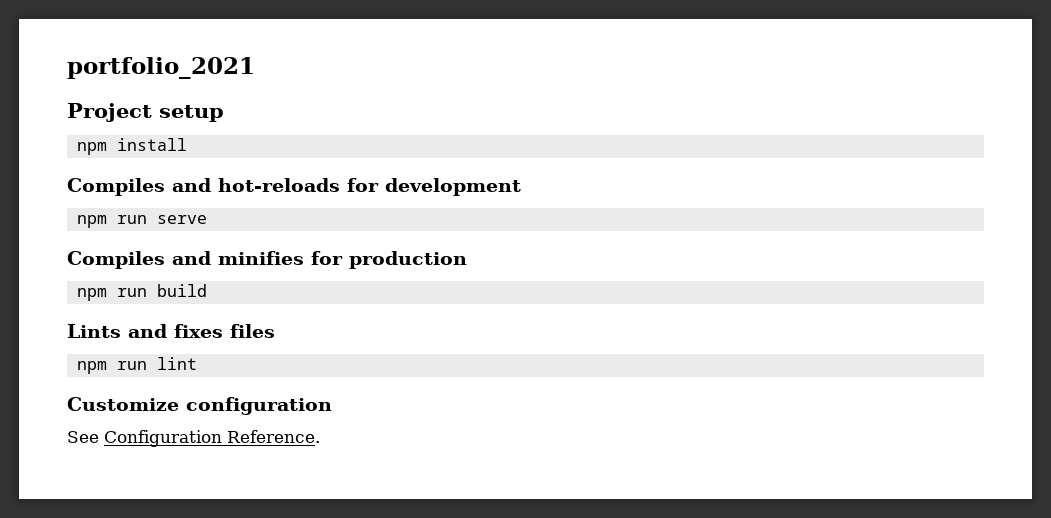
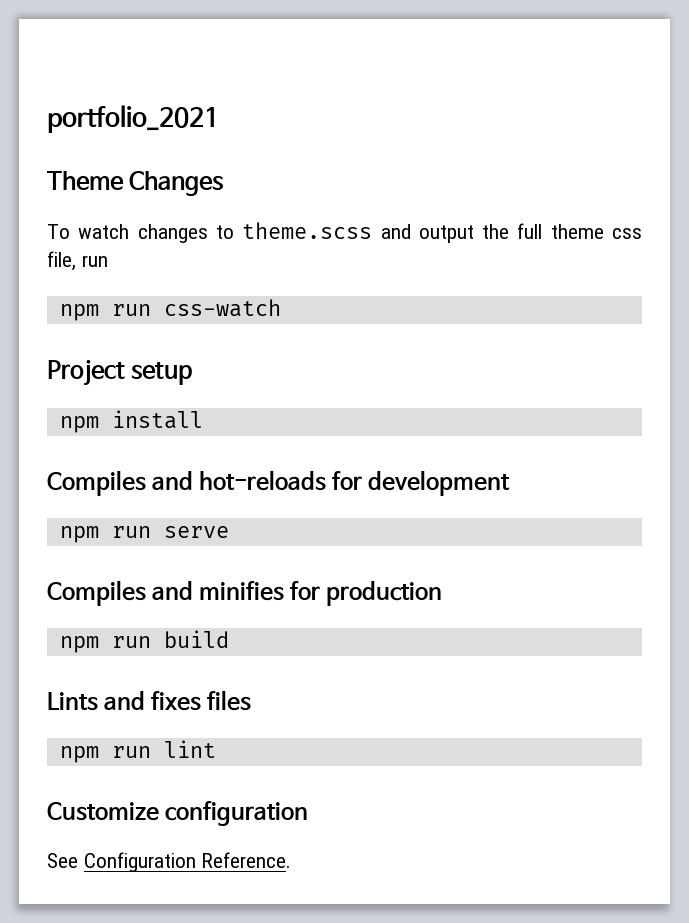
+ Theme Changes
+ To watch changes to theme.scss and output the full theme css file, run
+ npm run css-watch

